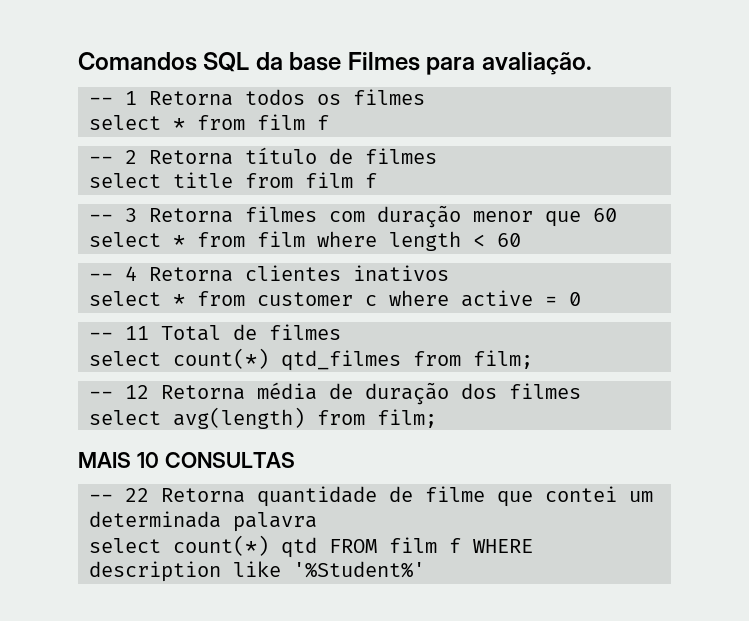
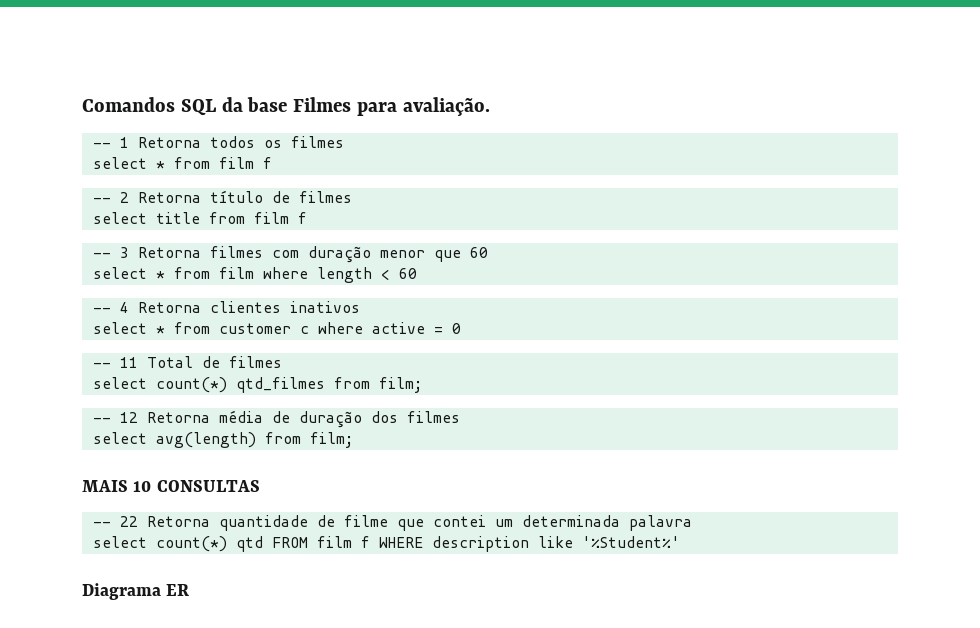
+ Diagrama ER

